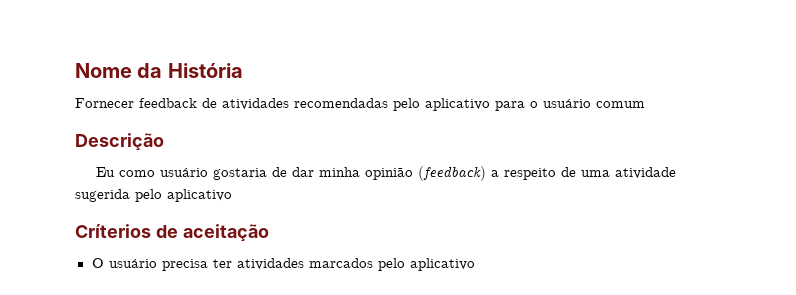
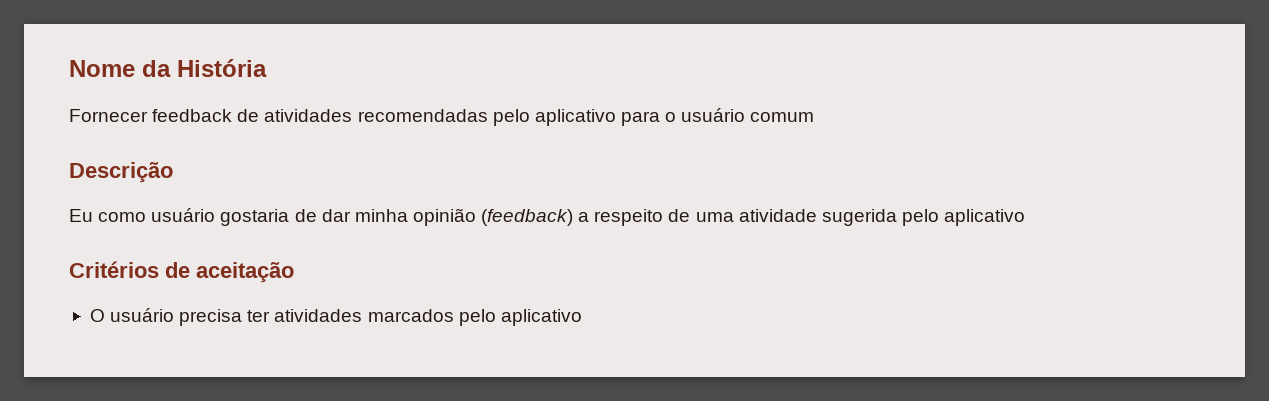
- Críterios de aceitação
+ Critérios de aceitação

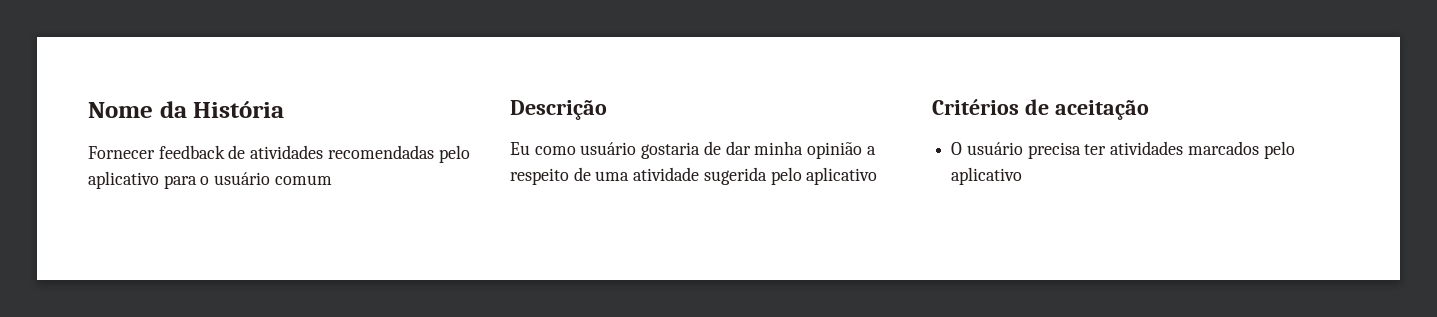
- Eu como usuário gostaria de dar minha opinião (feedback) a respeito de uma atividade sugerida pelo aplicativo
+ Eu como usuário gostaria de dar minha opinião a respeito de uma atividade sugerida pelo aplicativo

